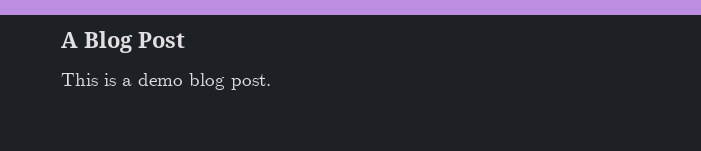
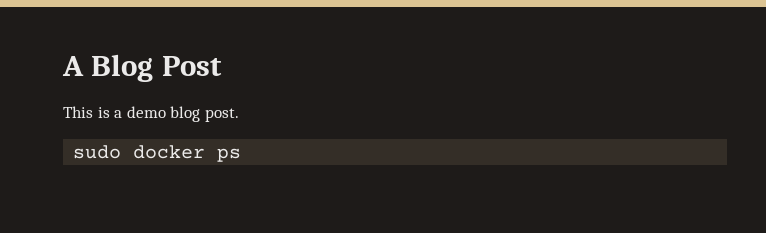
+ sudo docker ps

